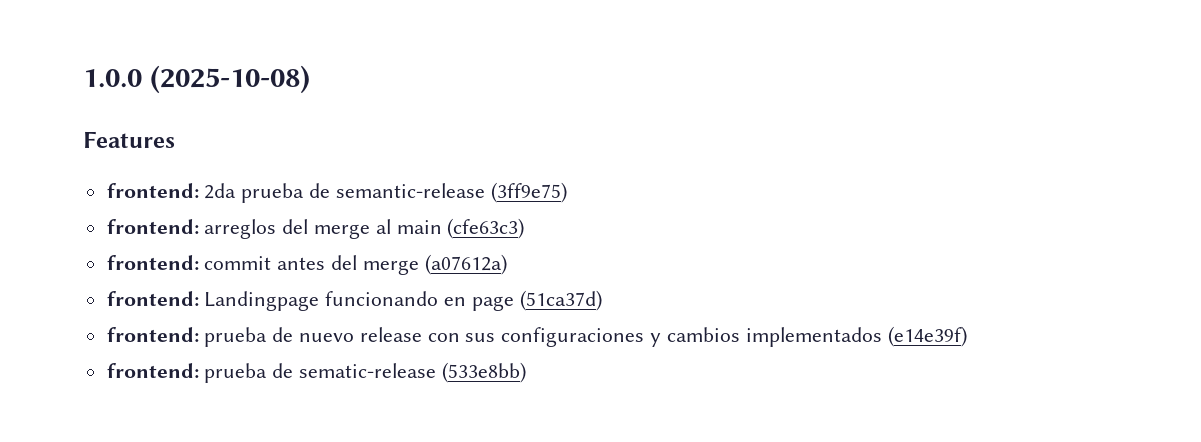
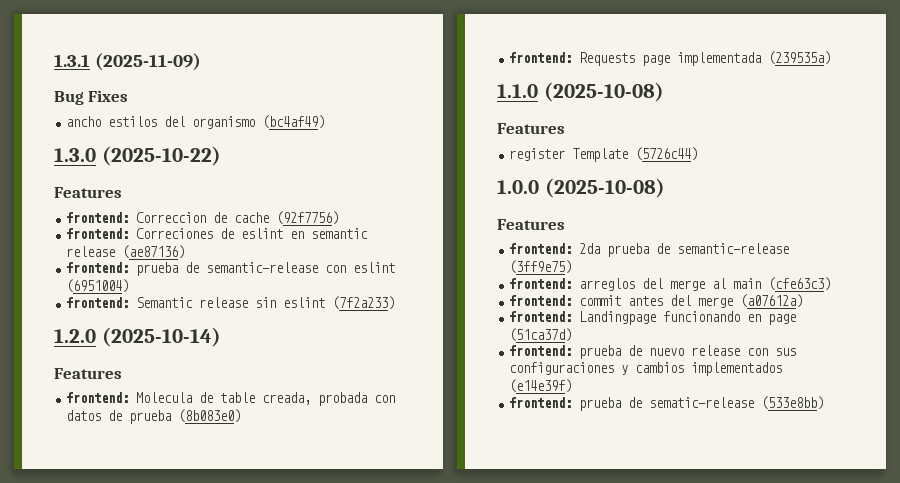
+ 1.3.1 (2025-11-09)
+ Bug Fixes
+ ancho estilos del organismo (bc4af49)
+ 1.3.0 (2025-10-22)
+ Features
+ frontend: Correccion de cache (92f7756)
+ frontend: Correciones de eslint en semantic release (ae87136)
+ frontend: prueba de semantic-release con eslint (6951004)
+ frontend: Semantic release sin eslint (7f2a233)
+ 1.2.0 (2025-10-14)
+ Features
+ frontend: Molecula de table creada, probada con datos de prueba (8b083e0)
+ frontend: Requests page implementada (239535a)
+ 1.1.0 (2025-10-08)
+ Features
+ register Template (5726c44)

